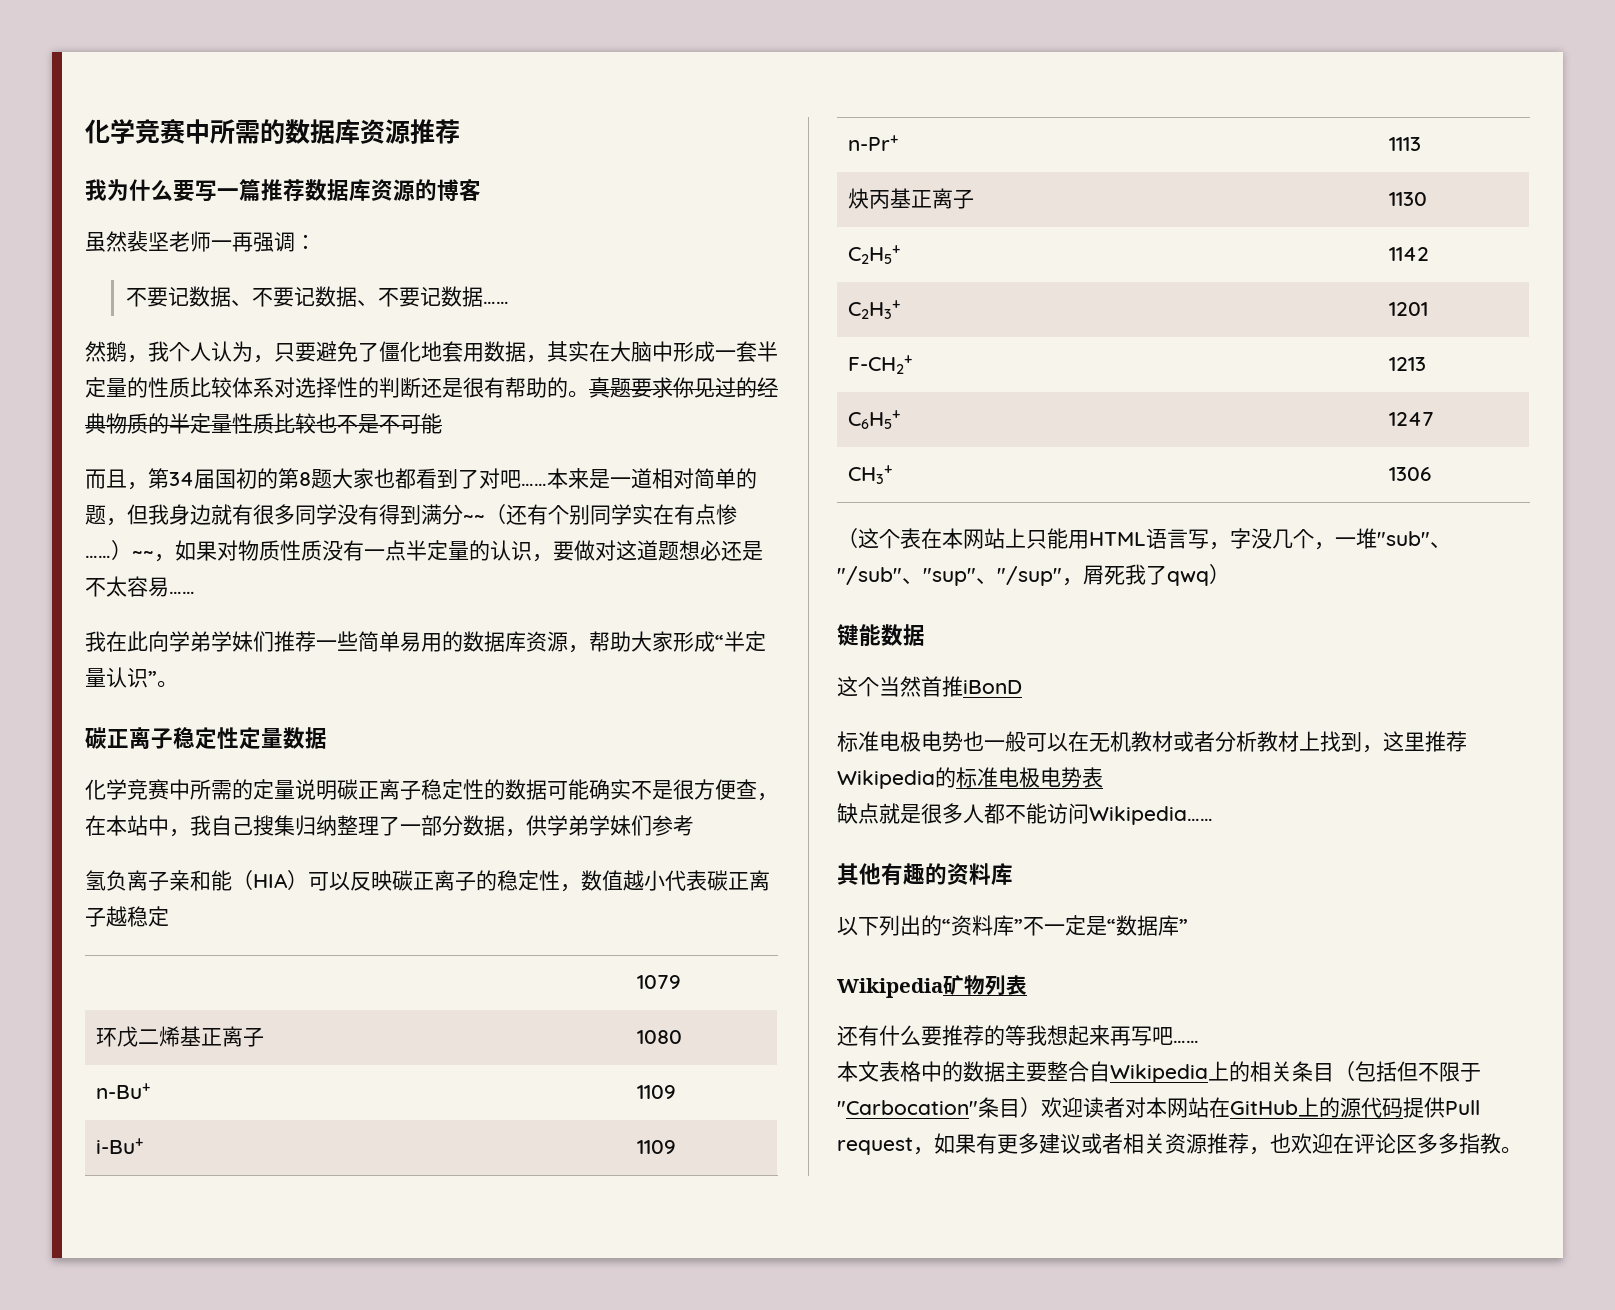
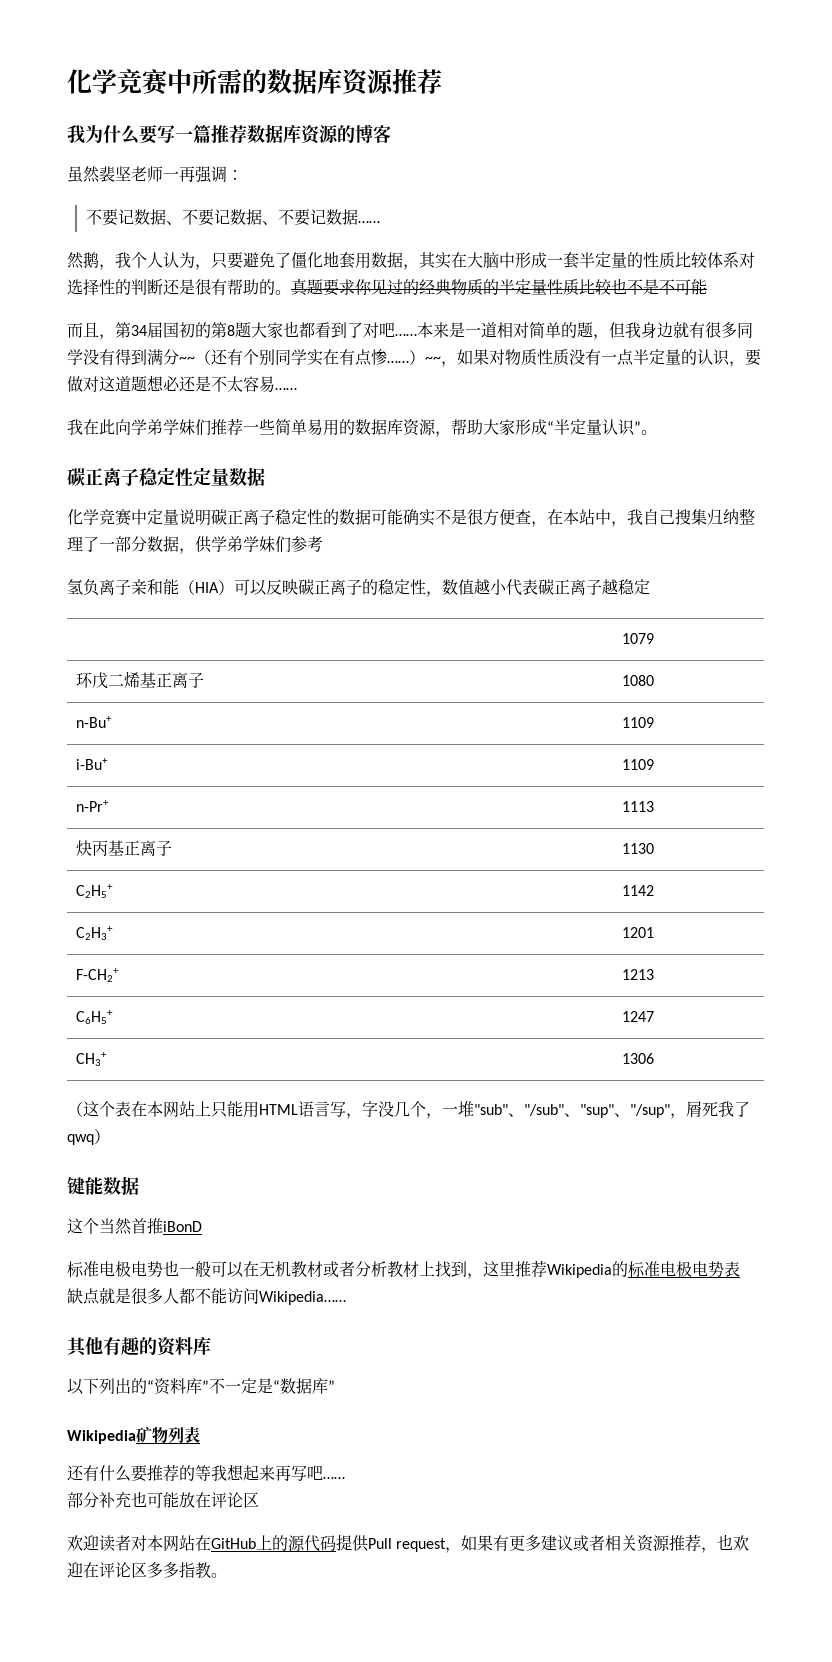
- 化学竞赛中所需的定量说明碳正离子稳定性的数据可能确实不是很方便查，在本站中，我自己搜集归纳整理了一部分数据，供学弟学妹们参考
+ 化学竞赛中定量说明碳正离子稳定性的数据可能确实不是很方便查，在本站中，我自己搜集归纳整理了一部分数据，供学弟学妹们参考
- 本文表格中的数据主要整合自Wikipedia上的相关条目（包括但不限于"Carbocation"条目）欢迎读者对本网站在GitHub上的源代码提供Pull request，如果有更多建议或者相关资源推荐，也欢迎在评论区多多指教。
+ 部分补充也可能放在评论区
+ 欢迎读者对本网站在GitHub上的源代码提供Pull request，如果有更多建议或者相关资源推荐，也欢迎在评论区多多指教。

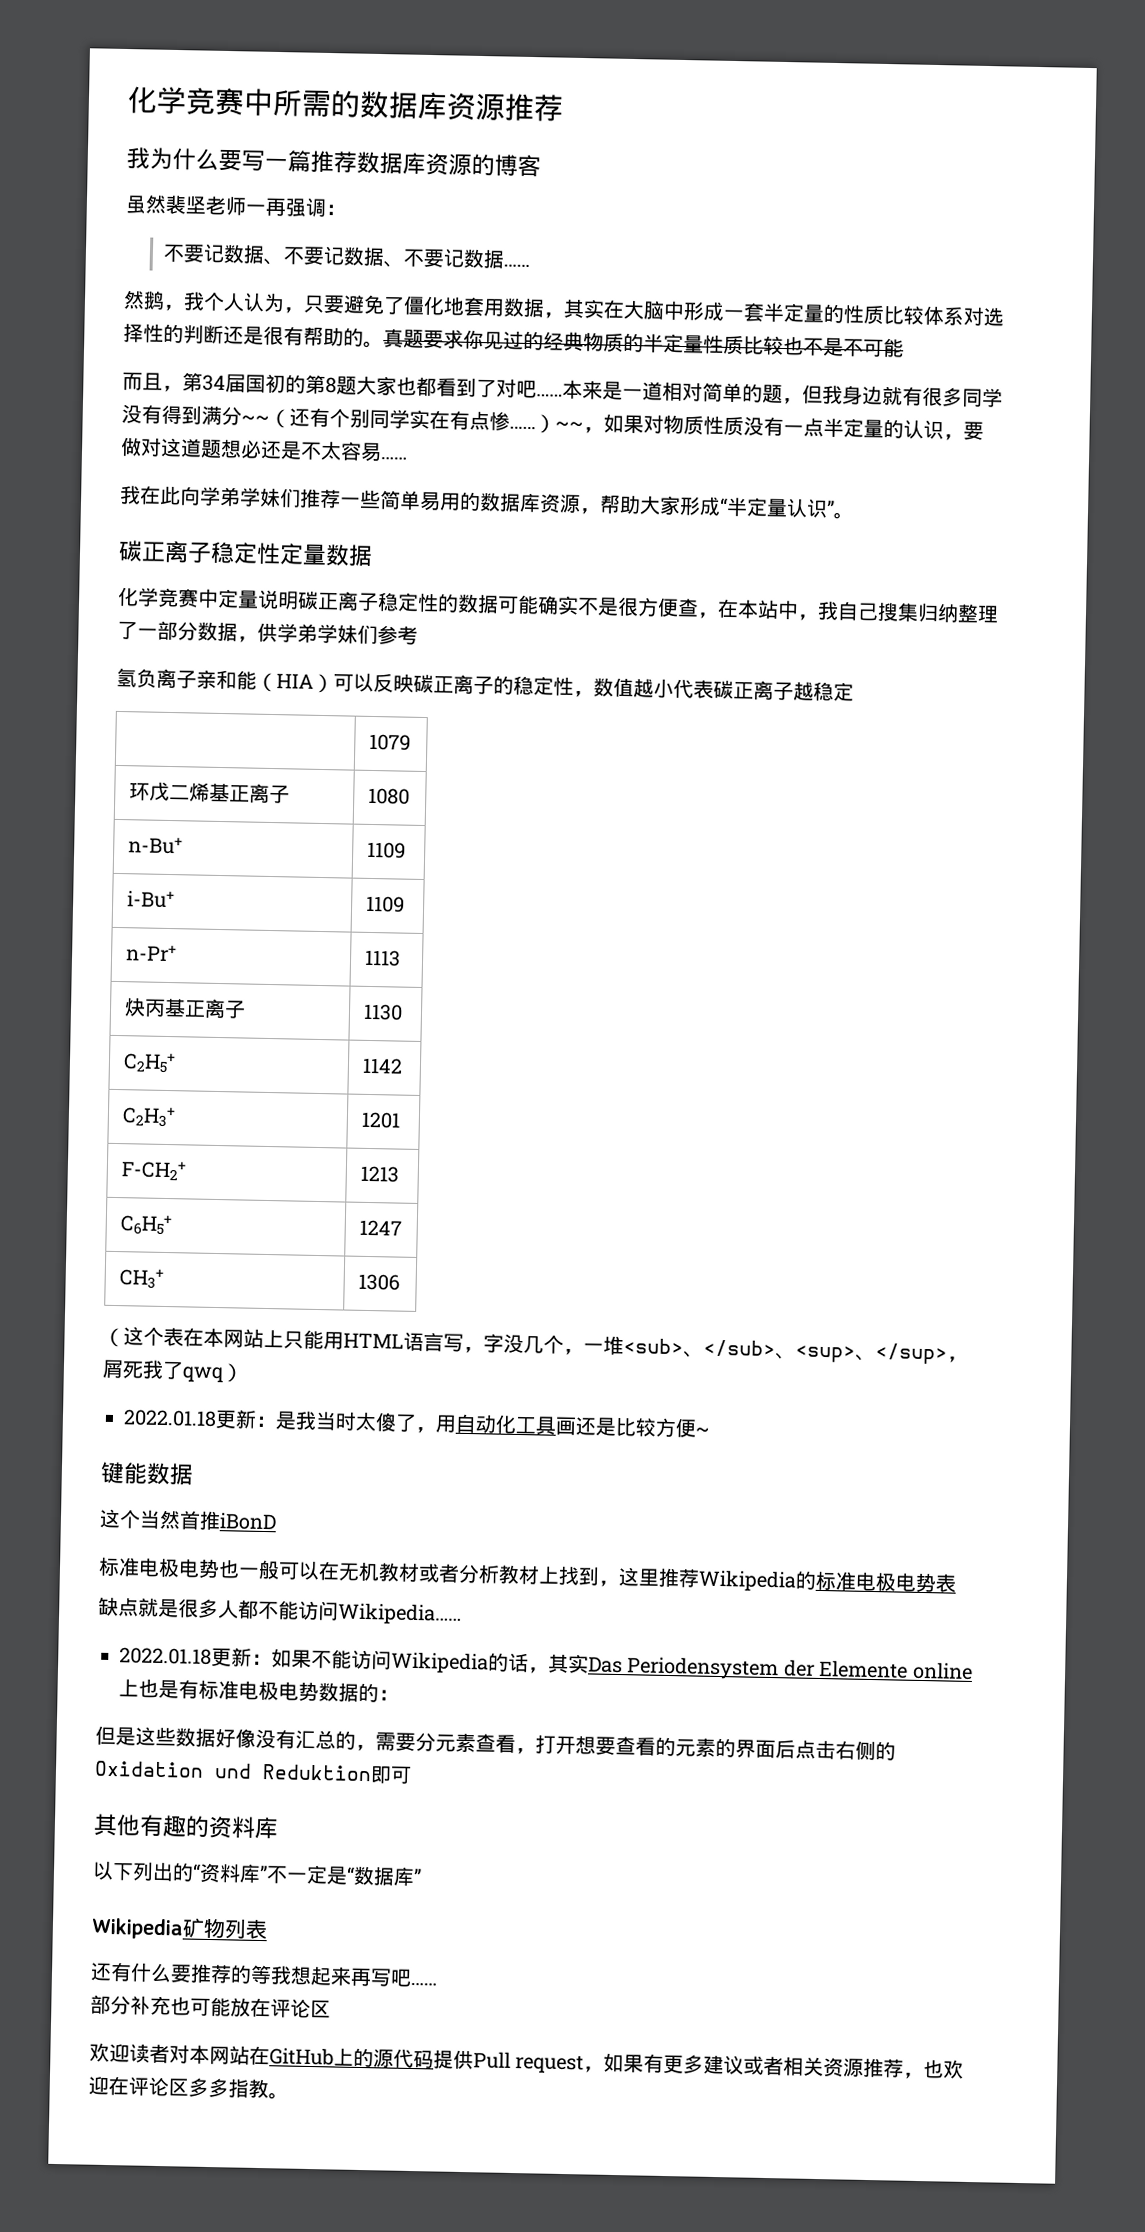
- （这个表在本网站上只能用HTML语言写，字没几个，一堆"sub"、"/sub"、"sup"、"/sup"，屑死我了qwq）
+ （这个表在本网站上只能用HTML语言写，字没几个，一堆<sub>、</sub>、<sup>、</sup>，屑死我了qwq）
+ 2022.01.18更新：是我当时太傻了，用自动化工具画还是比较方便~
+ 2022.01.18更新：如果不能访问Wikipedia的话，其实Das Periodensystem der Elemente online上也是有标准电极电势数据的：
+ 但是这些数据好像没有汇总的，需要分元素查看，打开想要查看的元素的界面后点击右侧的Oxidation und Reduktion即可

